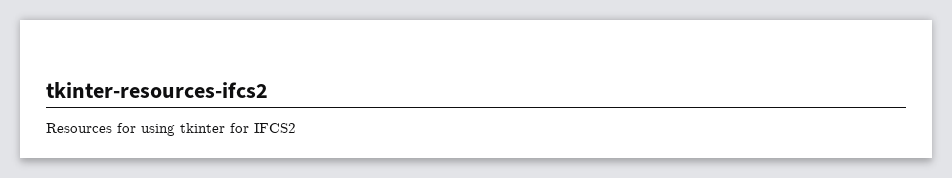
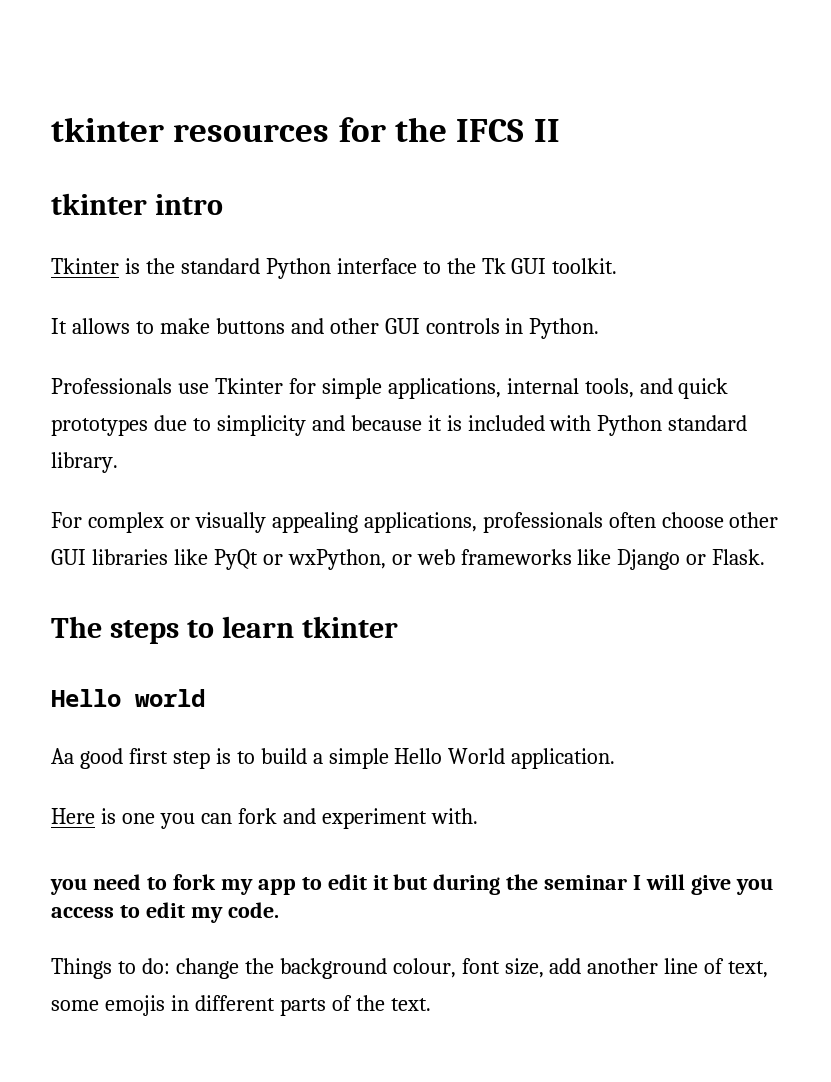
- tkinter-resources-ifcs2
- Resources for using tkinter for IFCS2
+ tkinter resources for the IFCS II
+ tkinter intro
+ Tkinter is the standard Python interface to the Tk GUI toolkit.
+ It allows to make buttons and other GUI controls in Python.
+ Professionals use Tkinter for simple applications, internal tools, and quick prototypes due to simplicity and because it is included with Python standard library.
+ For complex or visually appealing applications, professionals often choose other GUI libraries like PyQt or wxPython, or web frameworks like Django or Flask.
+ The steps to learn tkinter
+ Hello world
+ Aa good first step is to build a simple Hello World application.
+ Here is one you can fork and experiment with.
+ you need to fork my app to edit it but during the seminar I will give you access to edit my code.
+ Things to do: change the background colour, font size, add another line of text, some emojis in different parts of the text.

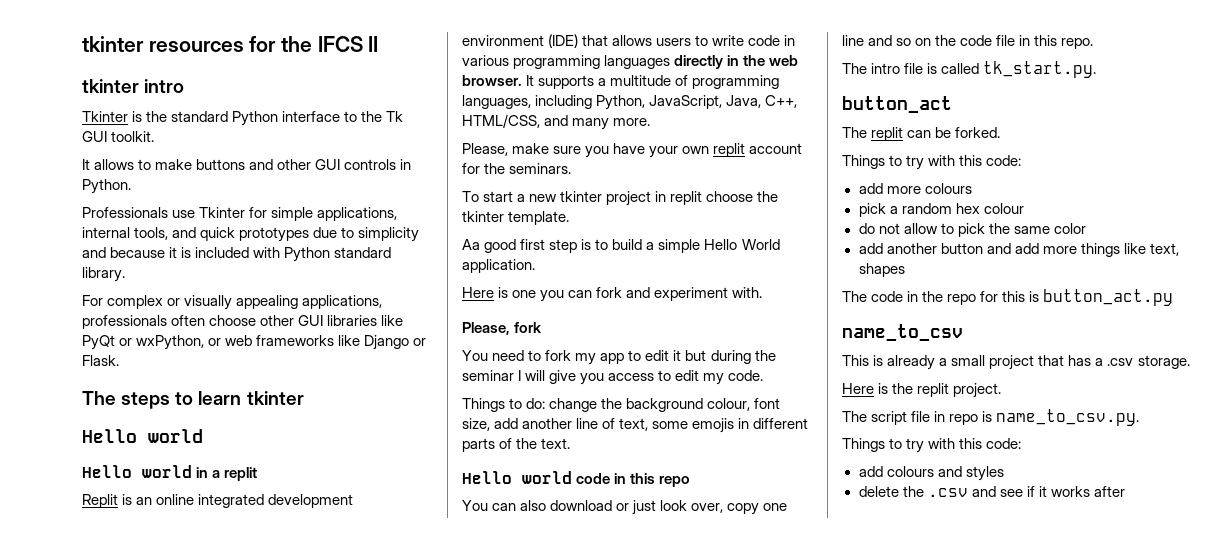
+ Hello world in a replit
+ Replit is an online integrated development environment (IDE) that allows users to write code in various programming languages directly in the web browser. It supports a multitude of programming languages, including Python, JavaScript, Java, C++, HTML/CSS, and many more.
+ Please, make sure you have your own replit account for the seminars.
+ To start a new tkinter project in replit choose the tkinter template.
- you need to fork my app to edit it but during the seminar I will give you access to edit my code.
+ Please, fork
+ You need to fork my app to edit it but during the seminar I will give you access to edit my code.
+ Hello world code in this repo
+ You can also download or just look over, copy one line and so on the code file in this repo.
+ The intro file is called tk_start.py.
+ button_act
+ The replit can be forked.
+ Things to try with this code:
+ add more colours
+ pick a random hex colour
+ do not allow to pick the same color
+ add another button and add more things like text, shapes
+ The code in the repo for this is button_act.py
+ name_to_csv
+ This is already a small project that has a .csv storage.
+ Here is the replit project.
+ The script file in repo is name_to_csv.py.
+ Things to try with this code:
+ add colours and styles
+ delete the .csv and see if it works after

